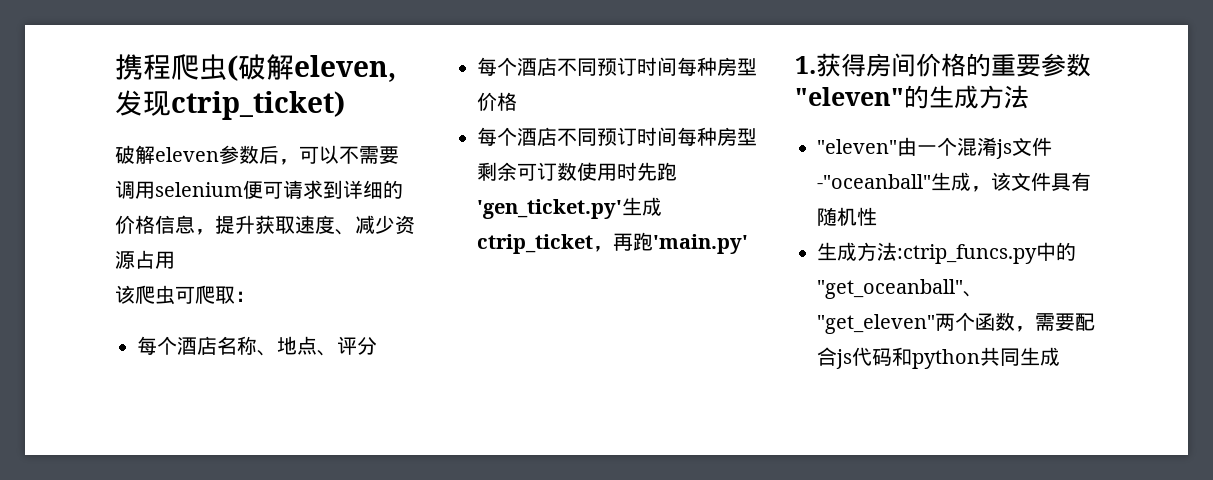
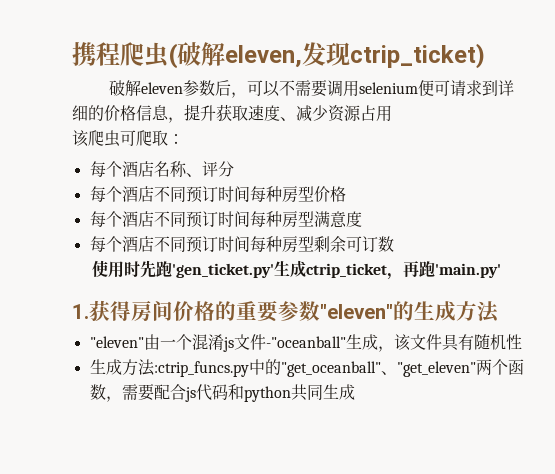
- 每个酒店名称、地点、评分
+ 每个酒店名称、评分
+ 每个酒店不同预订时间每种房型满意度
- 每个酒店不同预订时间每种房型剩余可订数使用时先跑'gen_ticket.py'生成ctrip_ticket，再跑'main.py'
+ 每个酒店不同预订时间每种房型剩余可订数
+ 使用时先跑'gen_ticket.py'生成ctrip_ticket，再跑'main.py'

